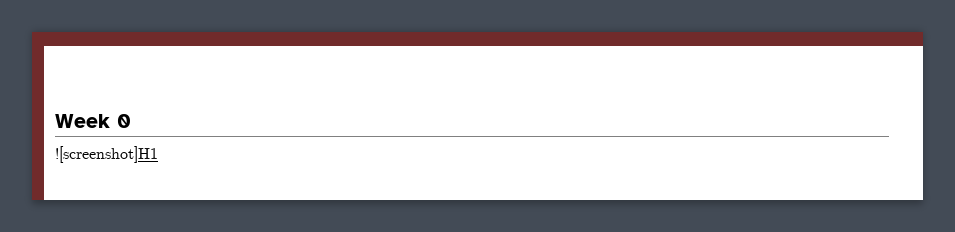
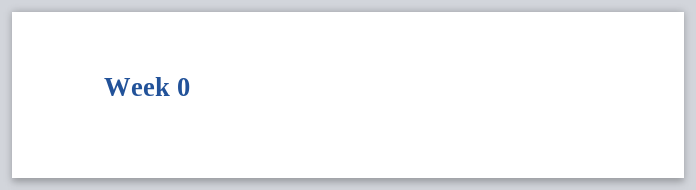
- ![screenshot]H1

